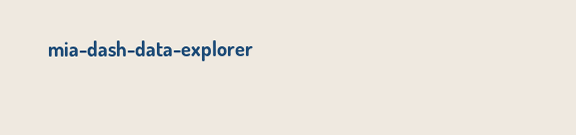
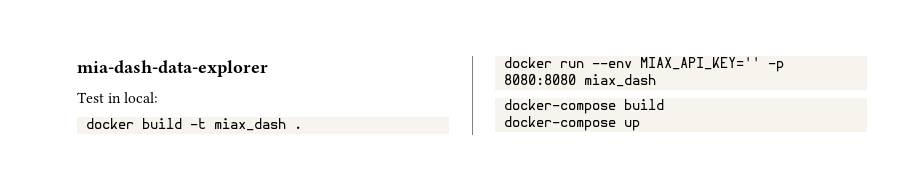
+ Test in local:
+ docker build -t miax_dash .
+ docker run --env MIAX_API_KEY='' -p 8080:8080 miax_dash
+ docker-compose build
+ docker-compose up

